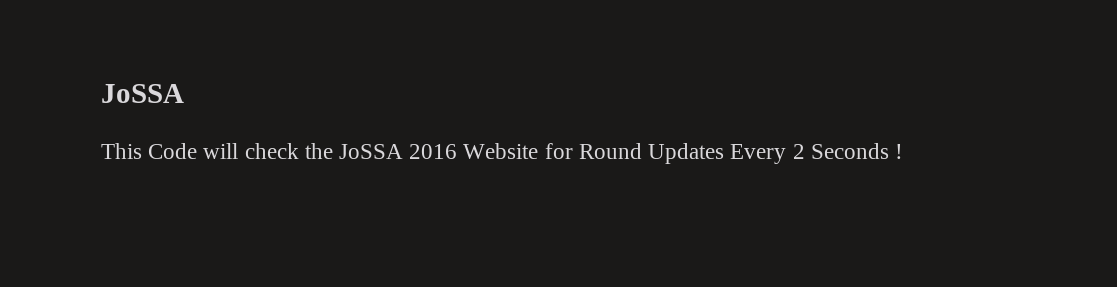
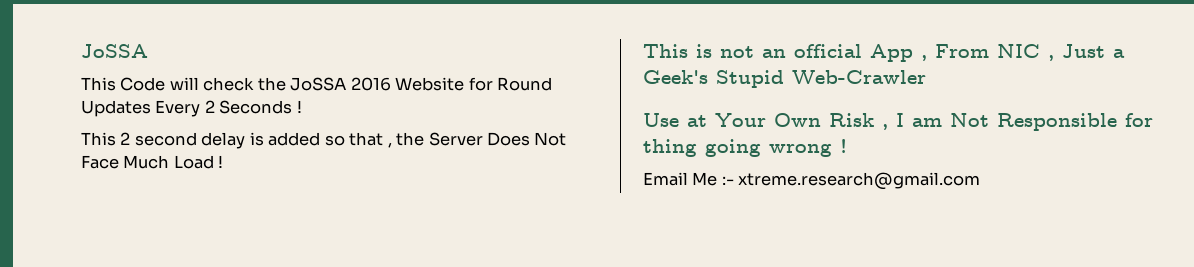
+ This 2 second delay is added so that , the Server Does Not Face Much Load !
+ This is not an official App , From NIC , Just a Geek's Stupid Web-Crawler
+ Use at Your Own Risk , I am Not Responsible for thing going wrong !
+ Email Me :- xtreme.research@gmail.com

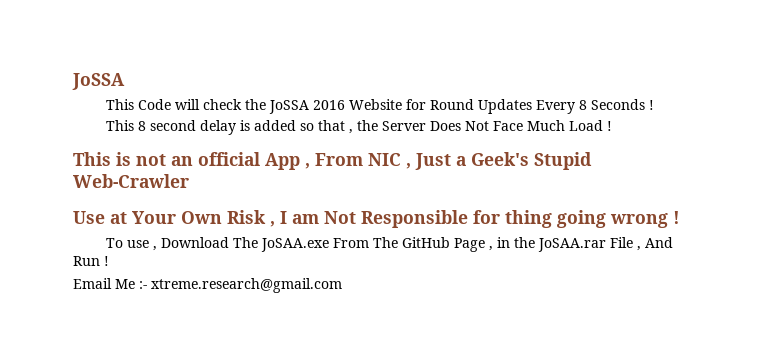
- This Code will check the JoSSA 2016 Website for Round Updates Every 2 Seconds !
+ This Code will check the JoSSA 2016 Website for Round Updates Every 8 Seconds !
- This 2 second delay is added so that , the Server Does Not Face Much Load !
+ This 8 second delay is added so that , the Server Does Not Face Much Load !
+ To use , Download The JoSAA.exe From The GitHub Page , in the JoSAA.rar File , And Run !

